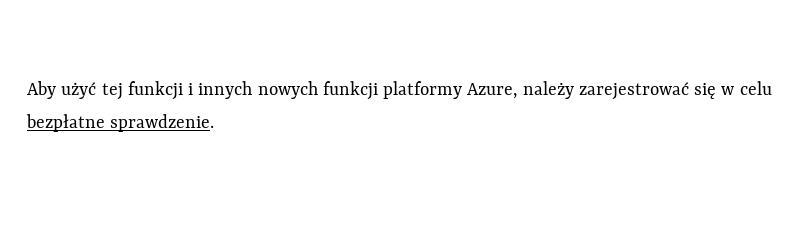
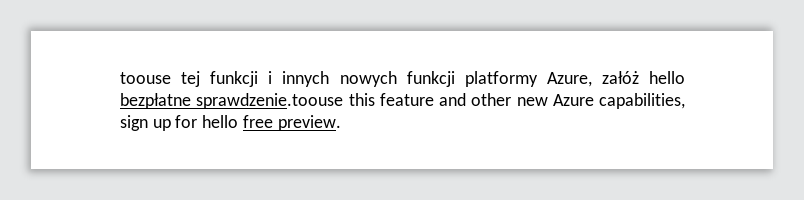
- Aby użyć tej funkcji i innych nowych funkcji platformy Azure, należy zarejestrować się w celu bezpłatne sprawdzenie.
+ toouse tej funkcji i innych nowych funkcji platformy Azure, załóż hello bezpłatne sprawdzenie.toouse this feature and other new Azure capabilities, sign up for hello free preview.

